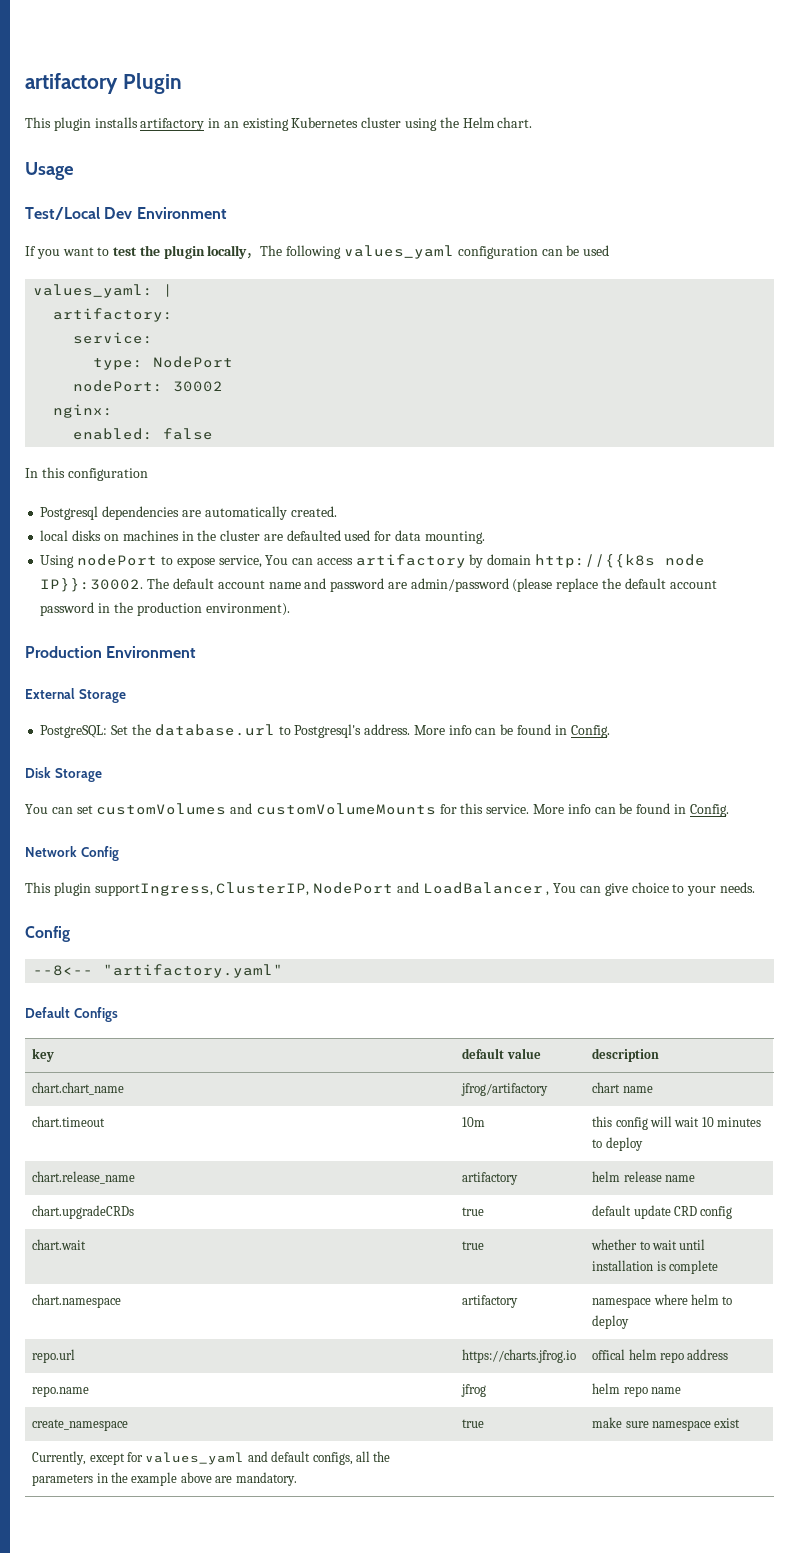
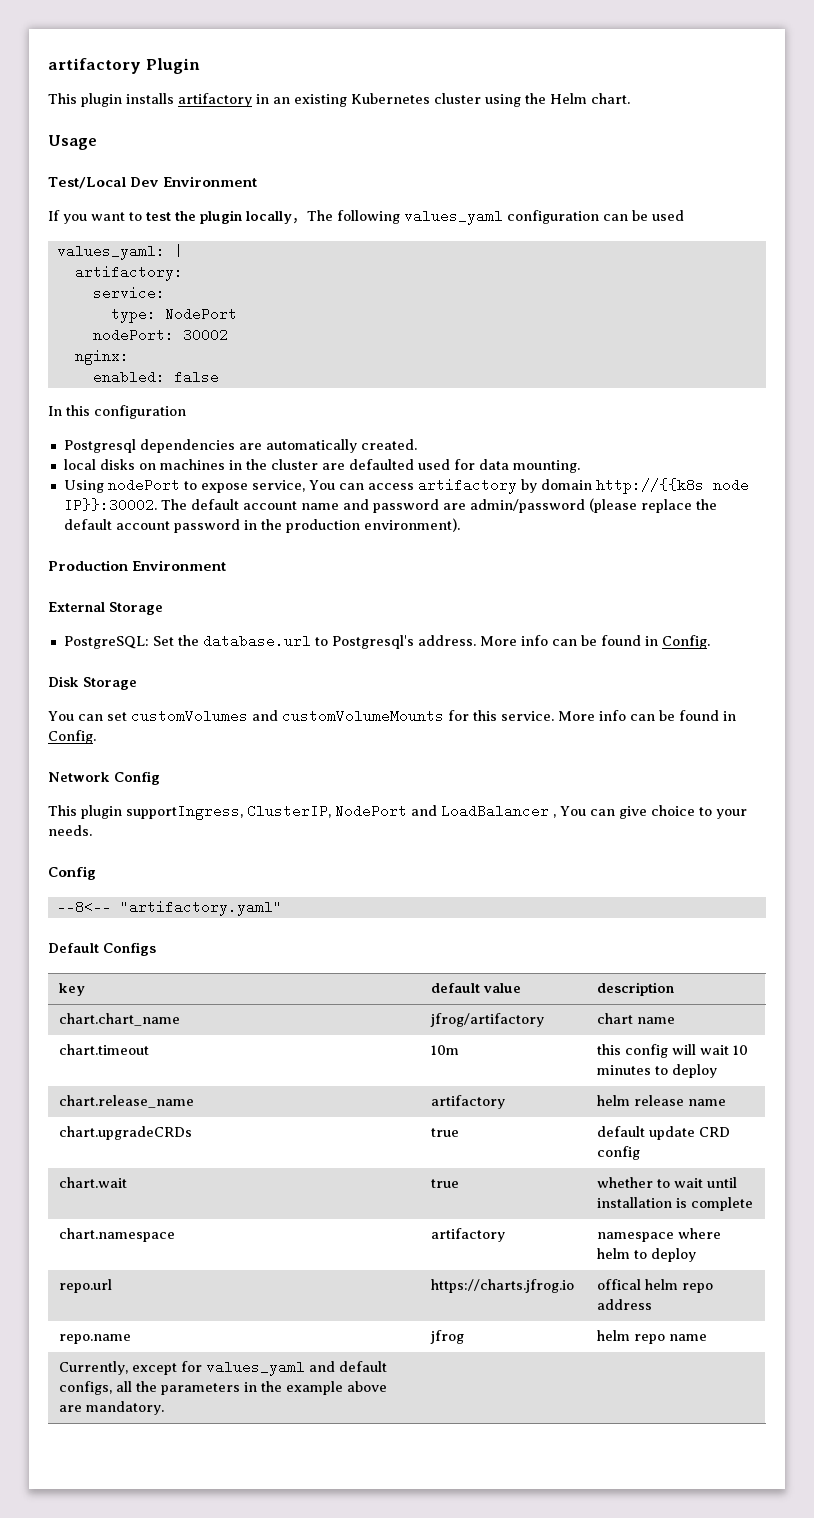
- create_namespace | true | make sure namespace exist

